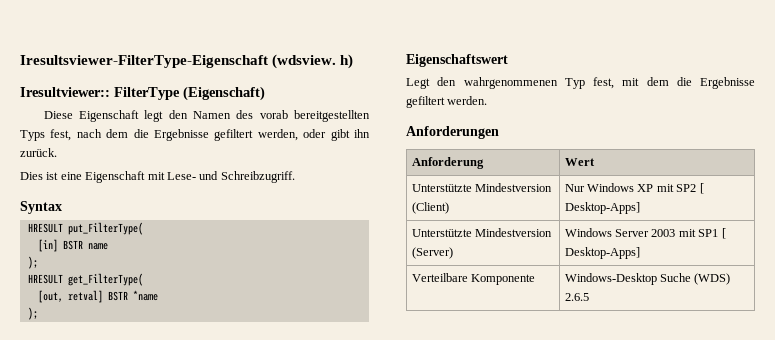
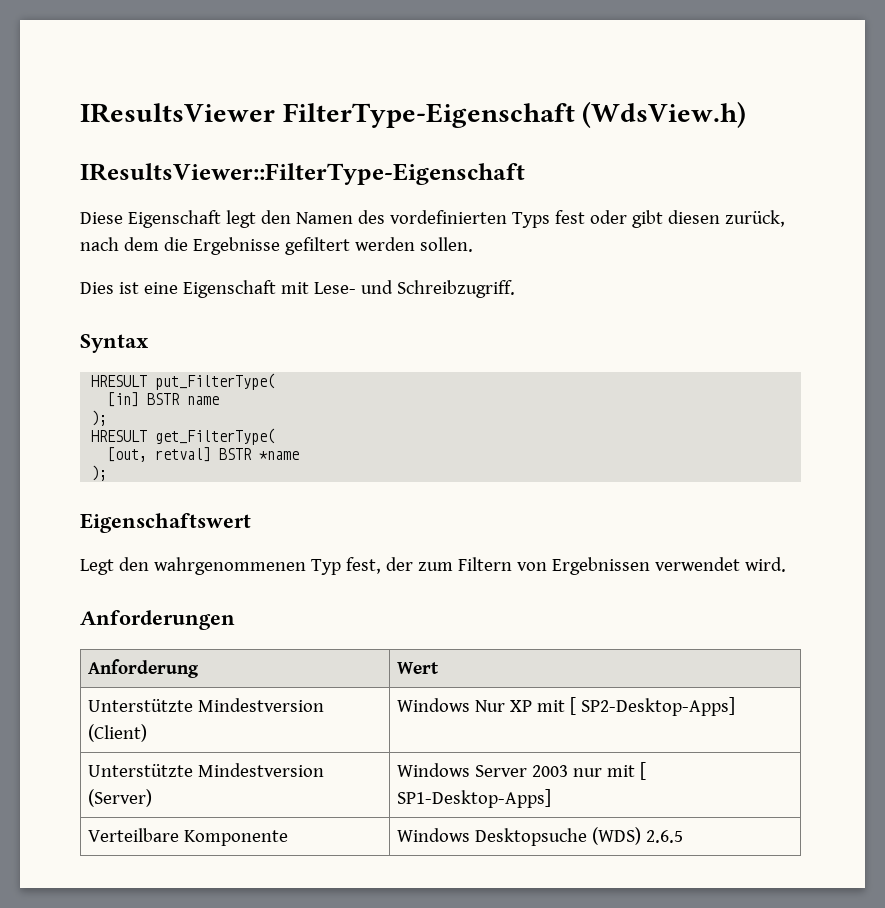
- Iresultsviewer-FilterType-Eigenschaft (wdsview. h)
- Iresultviewer:: FilterType (Eigenschaft)
+ IResultsViewer FilterType-Eigenschaft (WdsView.h)
+ IResultsViewer::FilterType-Eigenschaft
- Diese Eigenschaft legt den Namen des vorab bereitgestellten Typs fest, nach dem die Ergebnisse gefiltert werden, oder gibt ihn zurück.
+ Diese Eigenschaft legt den Namen des vordefinierten Typs fest oder gibt diesen zurück, nach dem die Ergebnisse gefiltert werden sollen.
- Legt den wahrgenommenen Typ fest, mit dem die Ergebnisse gefiltert werden.
+ Legt den wahrgenommenen Typ fest, der zum Filtern von Ergebnissen verwendet wird.
- Unterstützte Mindestversion (Client) | Nur Windows XP mit SP2 [ Desktop-Apps]
+ Unterstützte Mindestversion (Client) | Windows Nur XP mit [ SP2-Desktop-Apps]
- Unterstützte Mindestversion (Server) | Windows Server 2003 mit SP1 [ Desktop-Apps]
+ Unterstützte Mindestversion (Server) | Windows Server 2003 nur mit [ SP1-Desktop-Apps]
- Verteilbare Komponente | Windows-Desktop Suche (WDS) 2.6.5
+ Verteilbare Komponente | Windows Desktopsuche (WDS) 2.6.5

